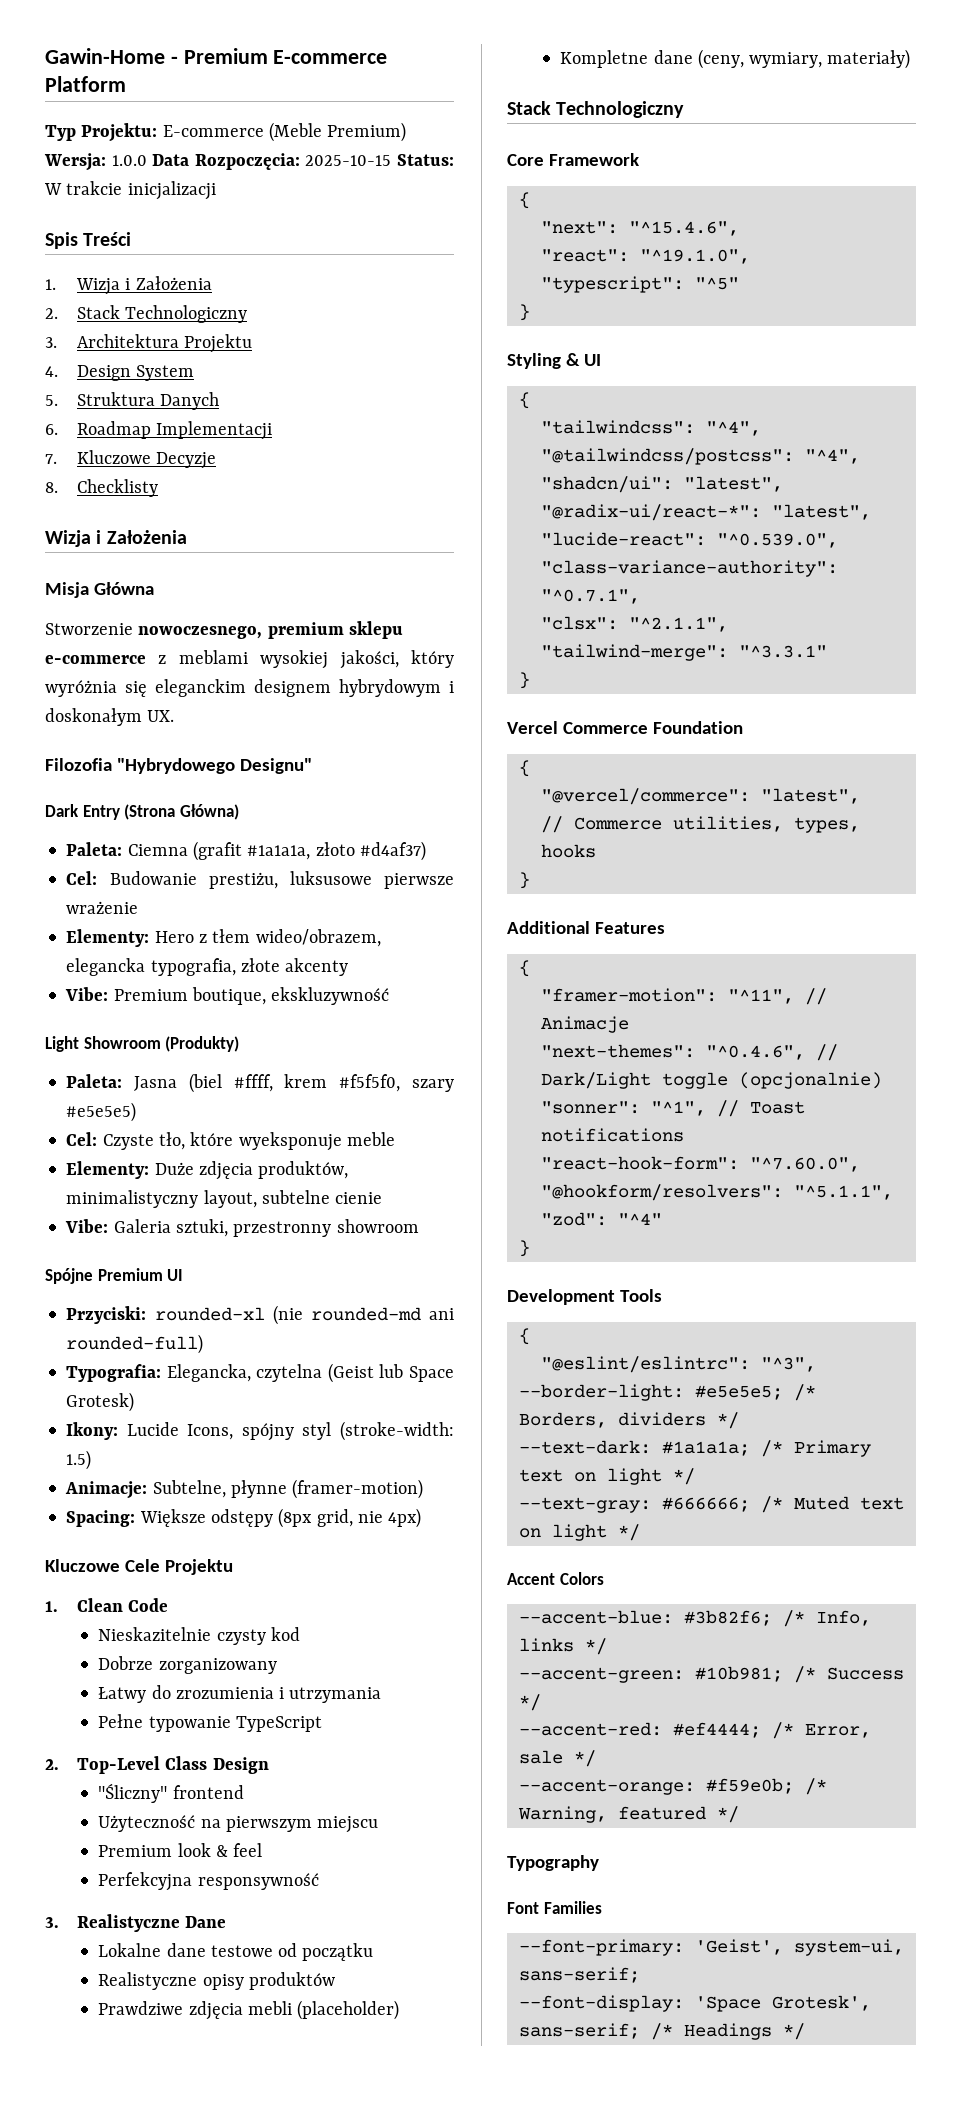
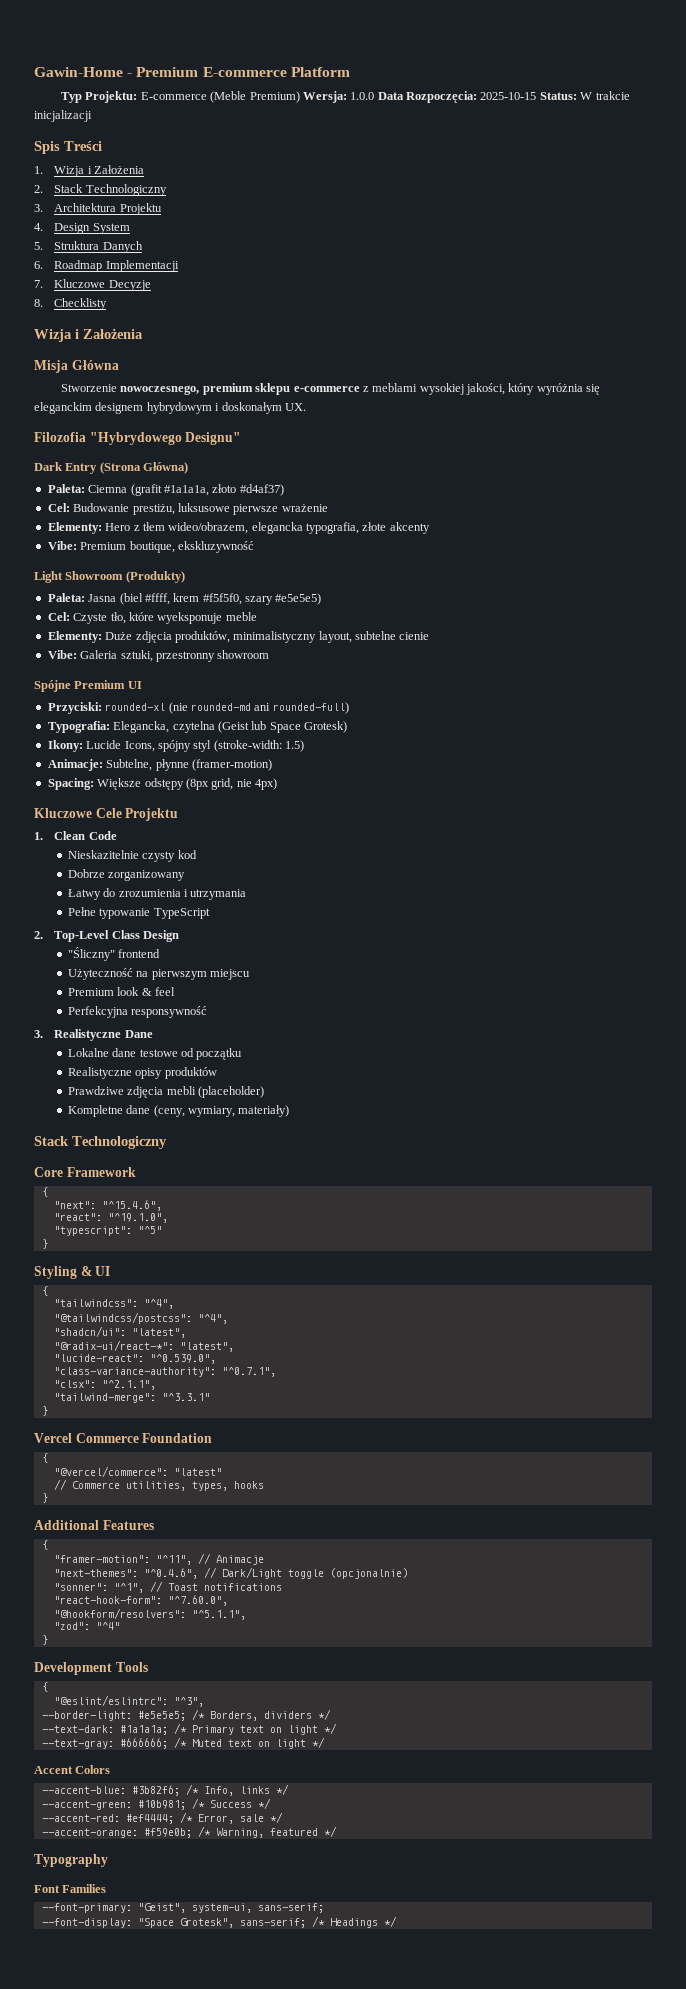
- "@vercel/commerce": "latest",
+ "@vercel/commerce": "latest"
- --font-primary: 'Geist', system-ui, sans-serif;
+ --font-primary: "Geist", system-ui, sans-serif;
- --font-display: 'Space Grotesk', sans-serif; /* Headings */
+ --font-display: "Space Grotesk", sans-serif; /* Headings */

